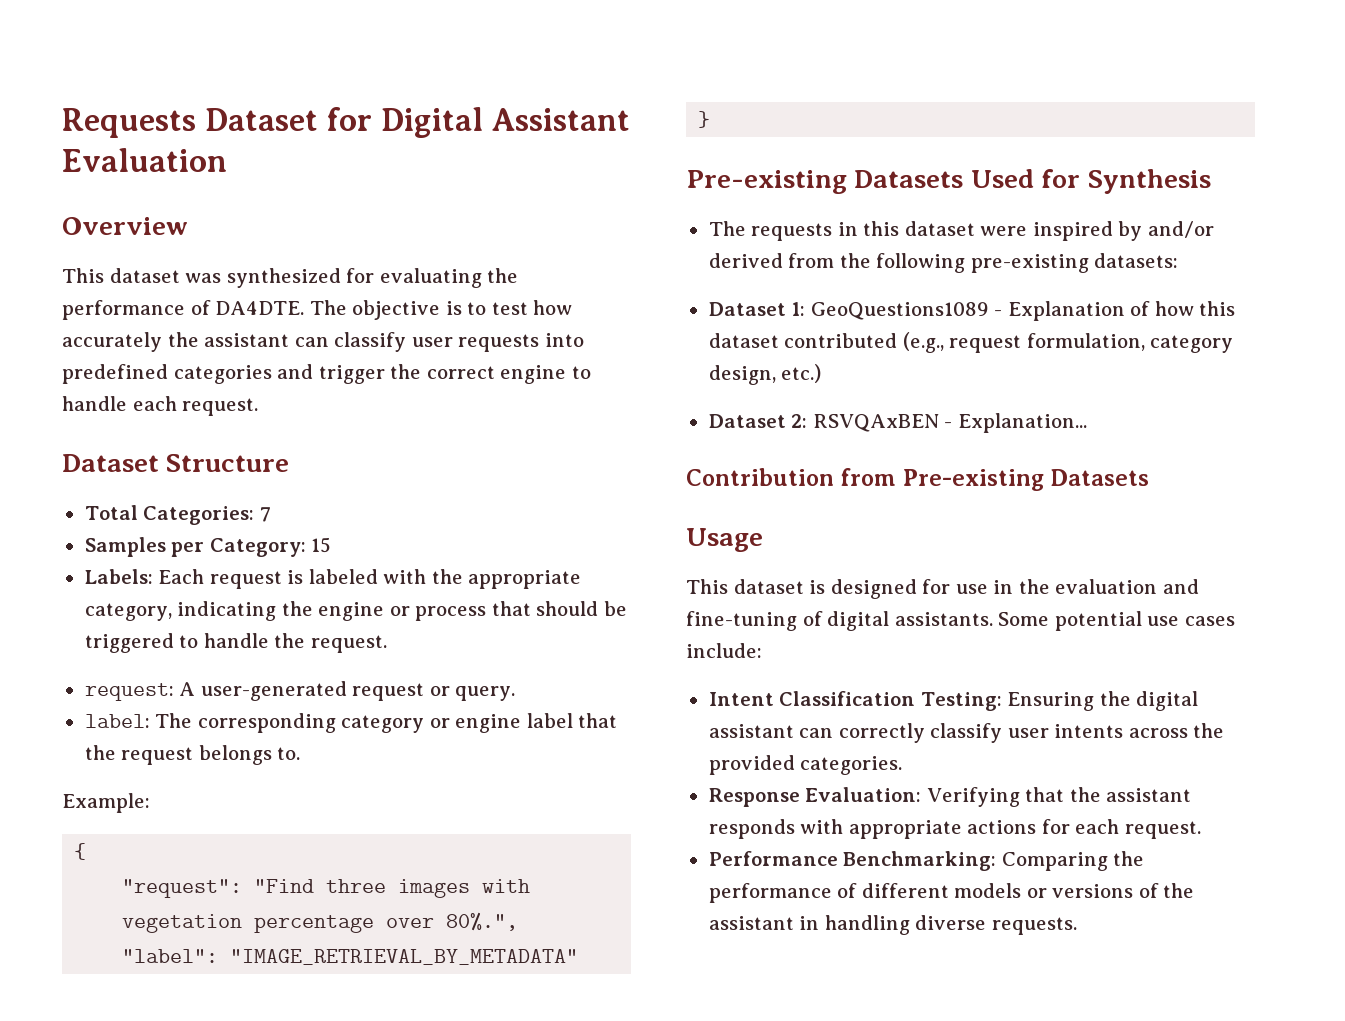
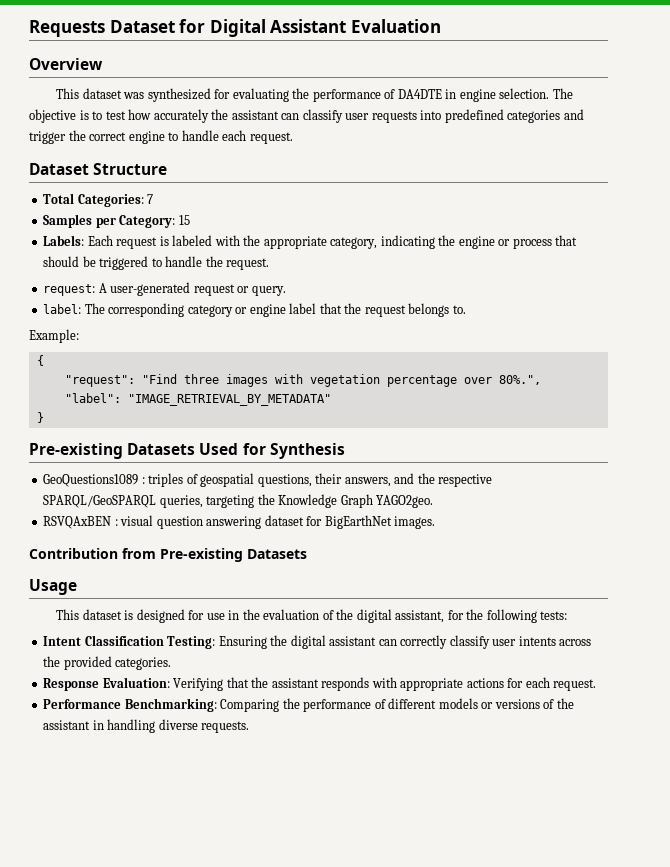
- This dataset was synthesized for evaluating the performance of DA4DTE.
+ This dataset was synthesized for evaluating the performance of DA4DTE in engine selection.
- The requests in this dataset were inspired by and/or derived from the following pre-existing datasets:
- Dataset 1: GeoQuestions1089 - Explanation of how this dataset contributed (e.g., request formulation, category design, etc.)
- Dataset 2: RSVQAxBEN - Explanation...
+ GeoQuestions1089 : triples of geospatial questions, their answers, and the respective SPARQL/GeoSPARQL queries, targeting the Knowledge Graph YAGO2geo.
+ RSVQAxBEN : visual question answering dataset for BigEarthNet images.
- This dataset is designed for use in the evaluation and fine-tuning of digital assistants. Some potential use cases include:
+ This dataset is designed for use in the evaluation of the digital assistant, for the following tests:

